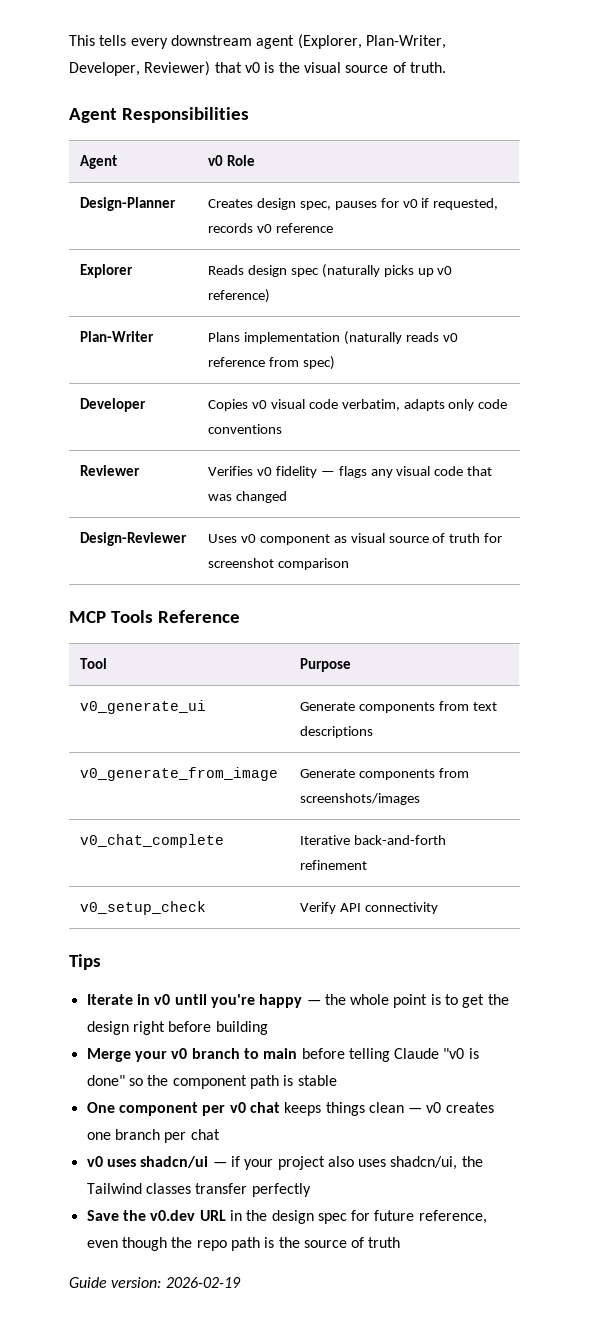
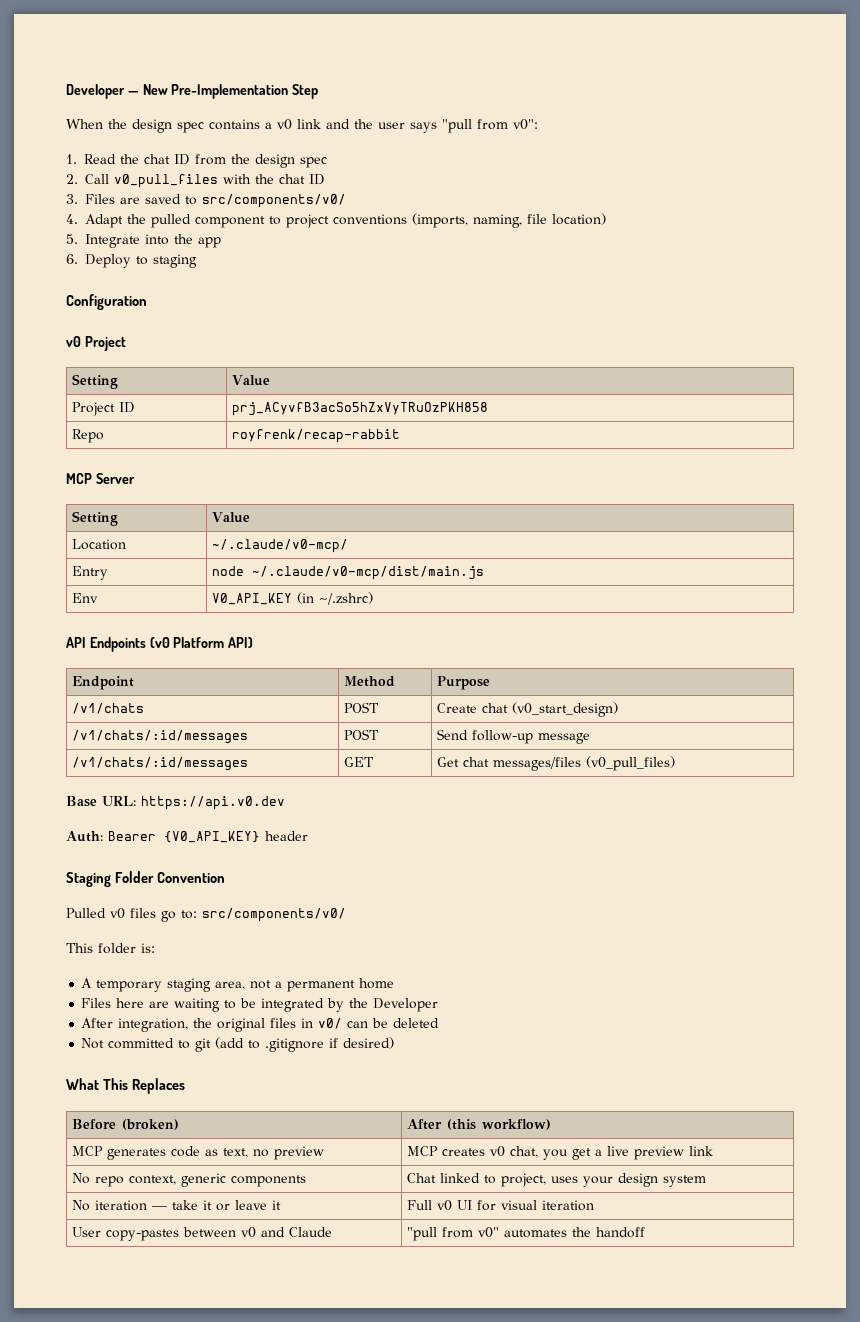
- This tells every downstream agent (Explorer, Plan-Writer, Developer, Reviewer) that v0 is the visual source of truth.
- Agent Responsibilities
- Agent | v0 Role
- Design-Planner | Creates design spec, pauses for v0 if requested, records v0 reference
- Explorer | Reads design spec (naturally picks up v0 reference)
- Plan-Writer | Plans implementation (naturally reads v0 reference from spec)
- Developer | Copies v0 visual code verbatim, adapts only code conventions
- Reviewer | Verifies v0 fidelity — flags any visual code that was changed
- Design-Reviewer | Uses v0 component as visual source of truth for screenshot comparison
- MCP Tools Reference
- Tool | Purpose
- v0_generate_ui | Generate components from text descriptions
- v0_generate_from_image | Generate components from screenshots/images
- v0_chat_complete | Iterative back-and-forth refinement
- v0_setup_check | Verify API connectivity
- Tips
- Iterate in v0 until you're happy — the whole point is to get the design right before building
- Merge your v0 branch to main before telling Claude "v0 is done" so the component path is stable
- One component per v0 chat keeps things clean — v0 creates one branch per chat
- v0 uses shadcn/ui — if your project also uses shadcn/ui, the Tailwind classes transfer perfectly
- Save the v0.dev URL in the design spec for future reference, even though the repo path is the source of truth
- Guide version: 2026-02-19
+ Developer — New Pre-Implementation Step
+ When the design spec contains a v0 link and the user says "pull from v0":
+ 1. Read the chat ID from the design spec
+ 2. Call v0_pull_files with the chat ID
+ 3. Files are saved to src/components/v0/
+ 4. Adapt the pulled component to project conventions (imports, naming, file location)
+ 5. Integrate into the app
+ 6. Deploy to staging
+ Configuration
+ v0 Project
+ Setting | Value
+ Project ID | prj_ACyvfB3acSo5hZxVyTRuOzPKH858
+ Repo | royfrenk/recap-rabbit
+ MCP Server
+ Setting | Value
+ Location | ~/.claude/v0-mcp/
+ Entry | node ~/.claude/v0-mcp/dist/main.js
+ Env | V0_API_KEY (in ~/.zshrc)
+ API Endpoints (v0 Platform API)
+ Endpoint | Method | Purpose
+ /v1/chats | POST | Create chat (v0_start_design)
+ /v1/chats/:id/messages | POST | Send follow-up message
+ /v1/chats/:id/messages | GET | Get chat messages/files (v0_pull_files)
+ Base URL: https://api.v0.dev
+ Auth: Bearer {V0_API_KEY} header
+ Staging Folder Convention
+ Pulled v0 files go to: src/components/v0/
+ This folder is:
+ A temporary staging area, not a permanent home
+ Files here are waiting to be integrated by the Developer
+ After integration, the original files in v0/ can be deleted
+ Not committed to git (add to .gitignore if desired)
+ What This Replaces
+ Before (broken) | After (this workflow)
+ MCP generates code as text, no preview | MCP creates v0 chat, you get a live preview link
+ No repo context, generic components | Chat linked to project, uses your design system
+ No iteration — take it or leave it | Full v0 UI for visual iteration
+ User copy-pastes between v0 and Claude | "pull from v0" automates the handoff

